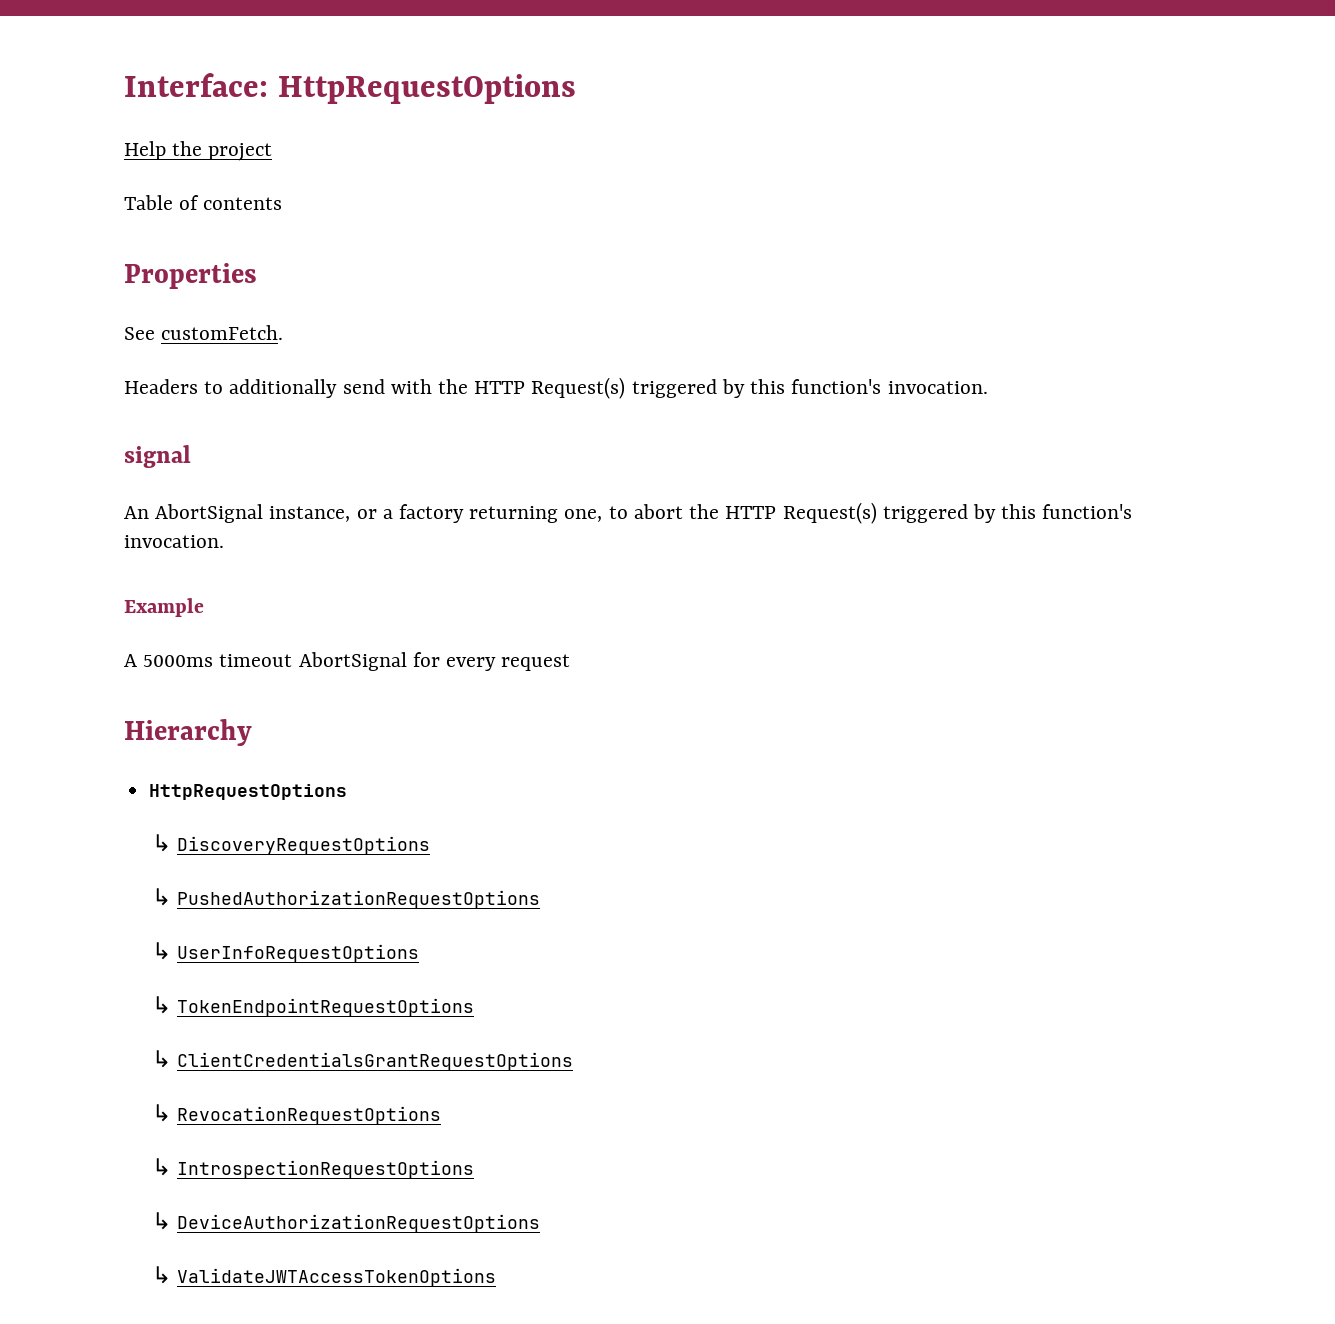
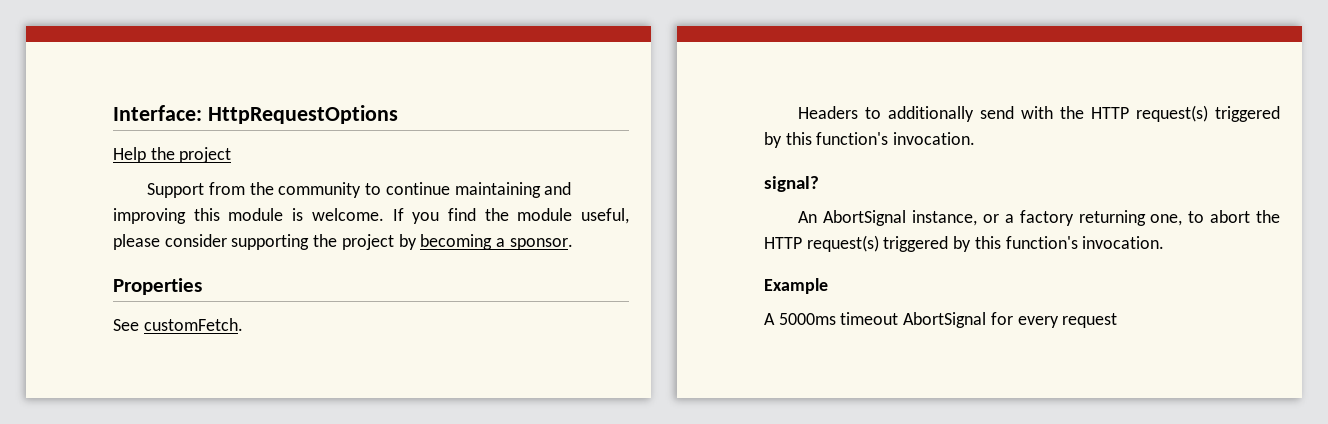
- Table of contents
+ Support from the community to continue maintaining and improving this module is welcome. If you find the module useful, please consider supporting the project by becoming a sponsor.
- Headers to additionally send with the HTTP Request(s) triggered by this function's invocation.
- signal
+ Headers to additionally send with the HTTP request(s) triggered by this function's invocation.
+ signal?
- An AbortSignal instance, or a factory returning one, to abort the HTTP Request(s) triggered by this function's invocation.
+ An AbortSignal instance, or a factory returning one, to abort the HTTP request(s) triggered by this function's invocation.
- Hierarchy
- HttpRequestOptions
- ↳ DiscoveryRequestOptions
- ↳ PushedAuthorizationRequestOptions
- ↳ UserInfoRequestOptions
- ↳ TokenEndpointRequestOptions
- ↳ ClientCredentialsGrantRequestOptions
- ↳ RevocationRequestOptions
- ↳ IntrospectionRequestOptions
- ↳ DeviceAuthorizationRequestOptions
- ↳ ValidateJWTAccessTokenOptions

